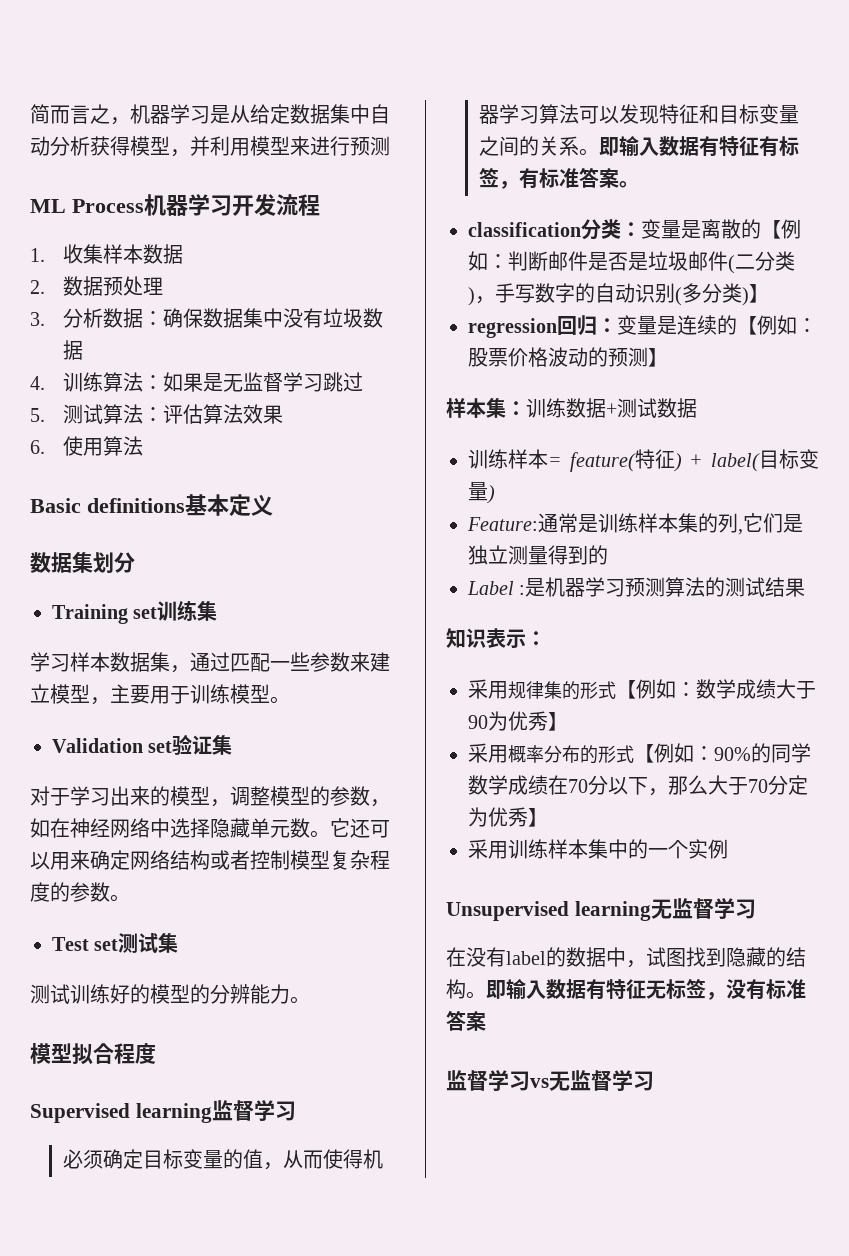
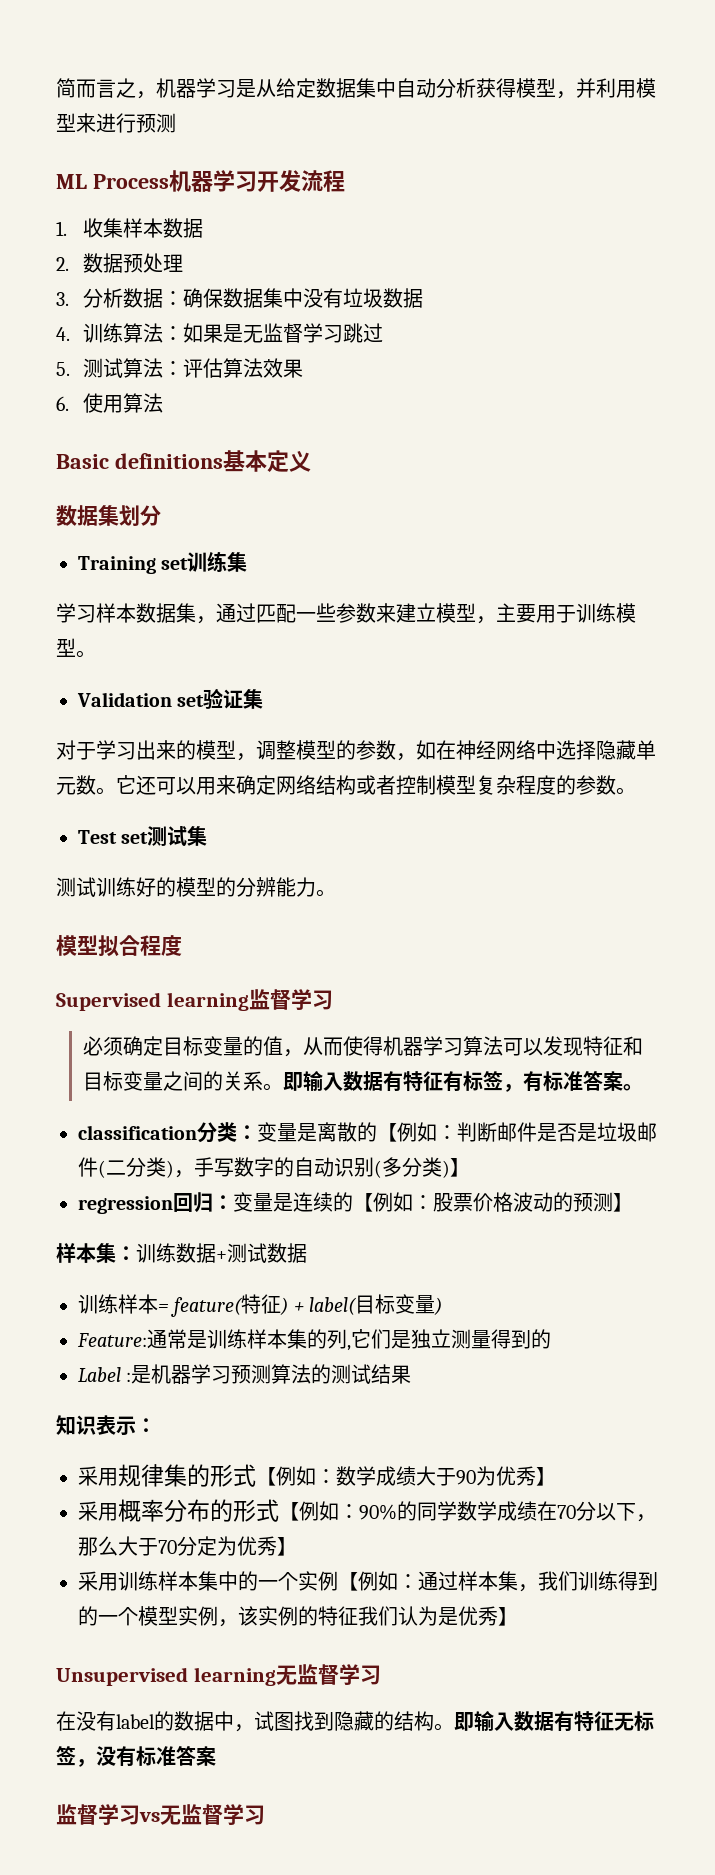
- 采用训练样本集中的一个实例
+ 采用训练样本集中的一个实例【例如：通过样本集，我们训练得到的一个模型实例，该实例的特征我们认为是优秀】

